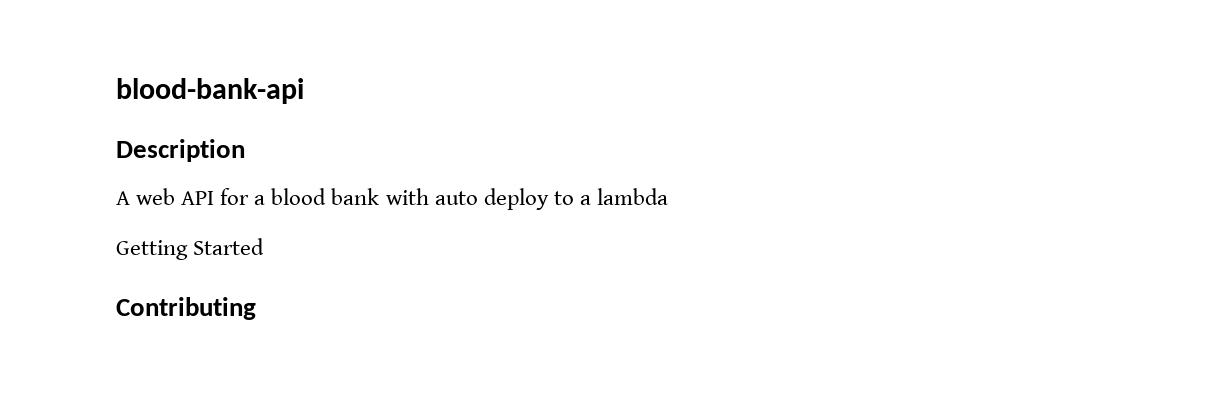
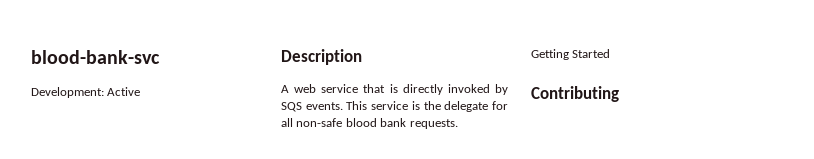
- blood-bank-api
+ blood-bank-svc
+ Development: Active
- A web API for a blood bank with auto deploy to a lambda
+ A web service that is directly invoked by SQS events. This service is the delegate for all non-safe blood bank requests.

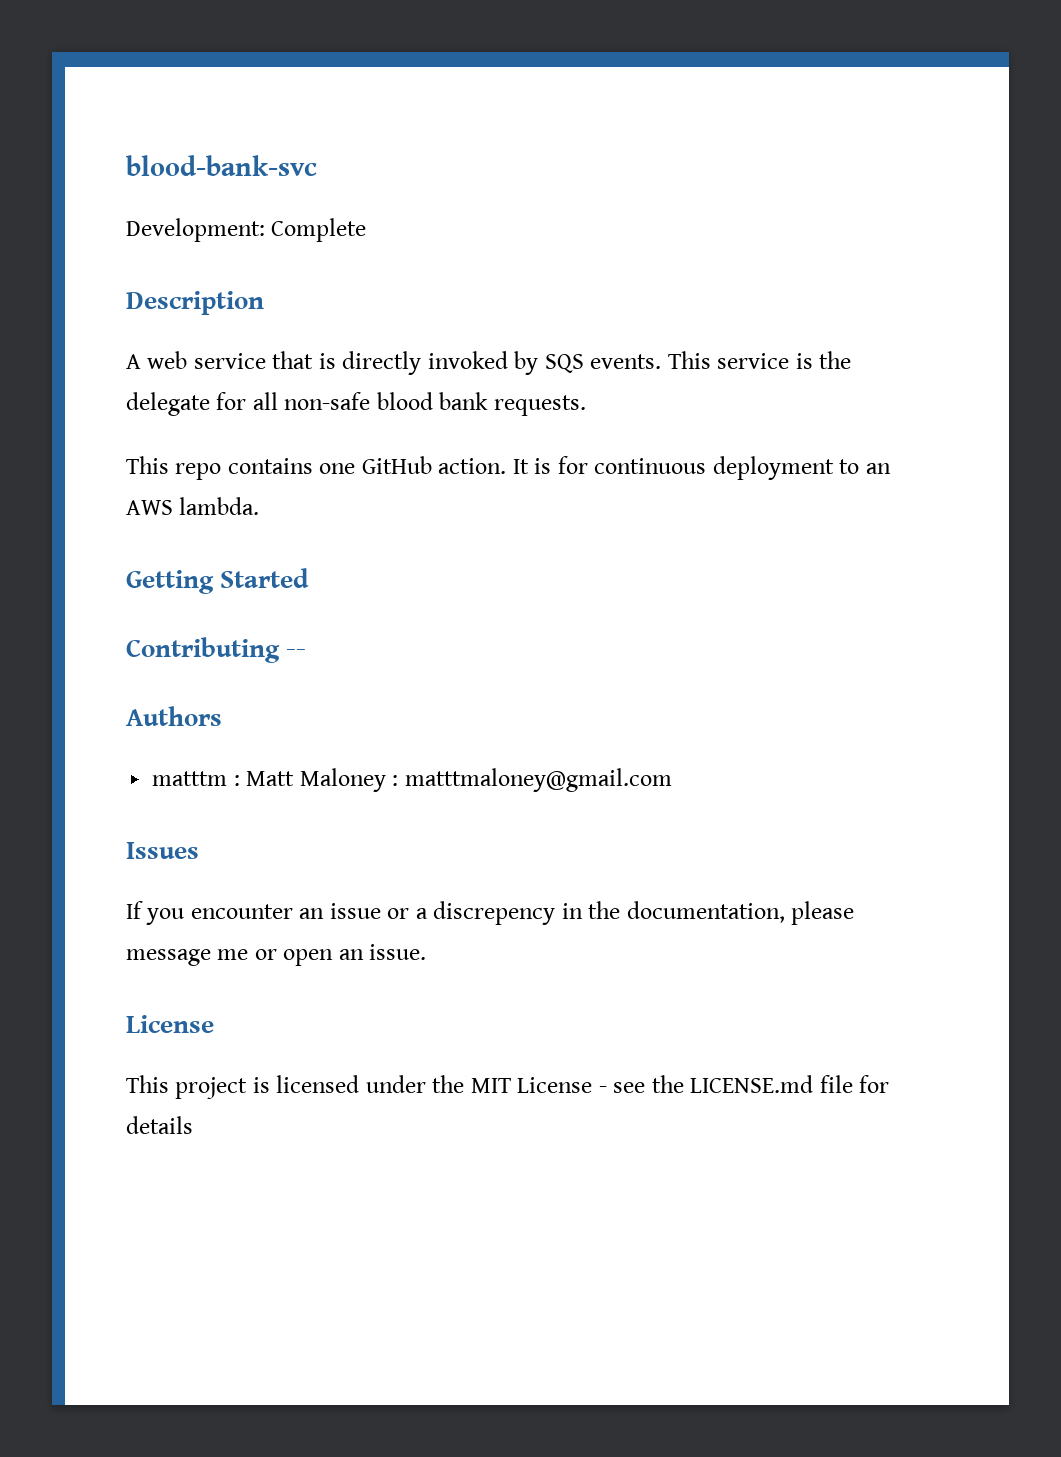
- Development: Active
+ Development: Complete
+ This repo contains one GitHub action. It is for continuous deployment to an AWS lambda.
  Getting Started
- Contributing
+ Contributing --
+ Authors
+ matttm : Matt Maloney : matttmaloney@gmail.com
+ Issues
+ If you encounter an issue or a discrepency in the documentation, please message me or open an issue.
+ License
+ This project is licensed under the MIT License - see the LICENSE.md file for details

